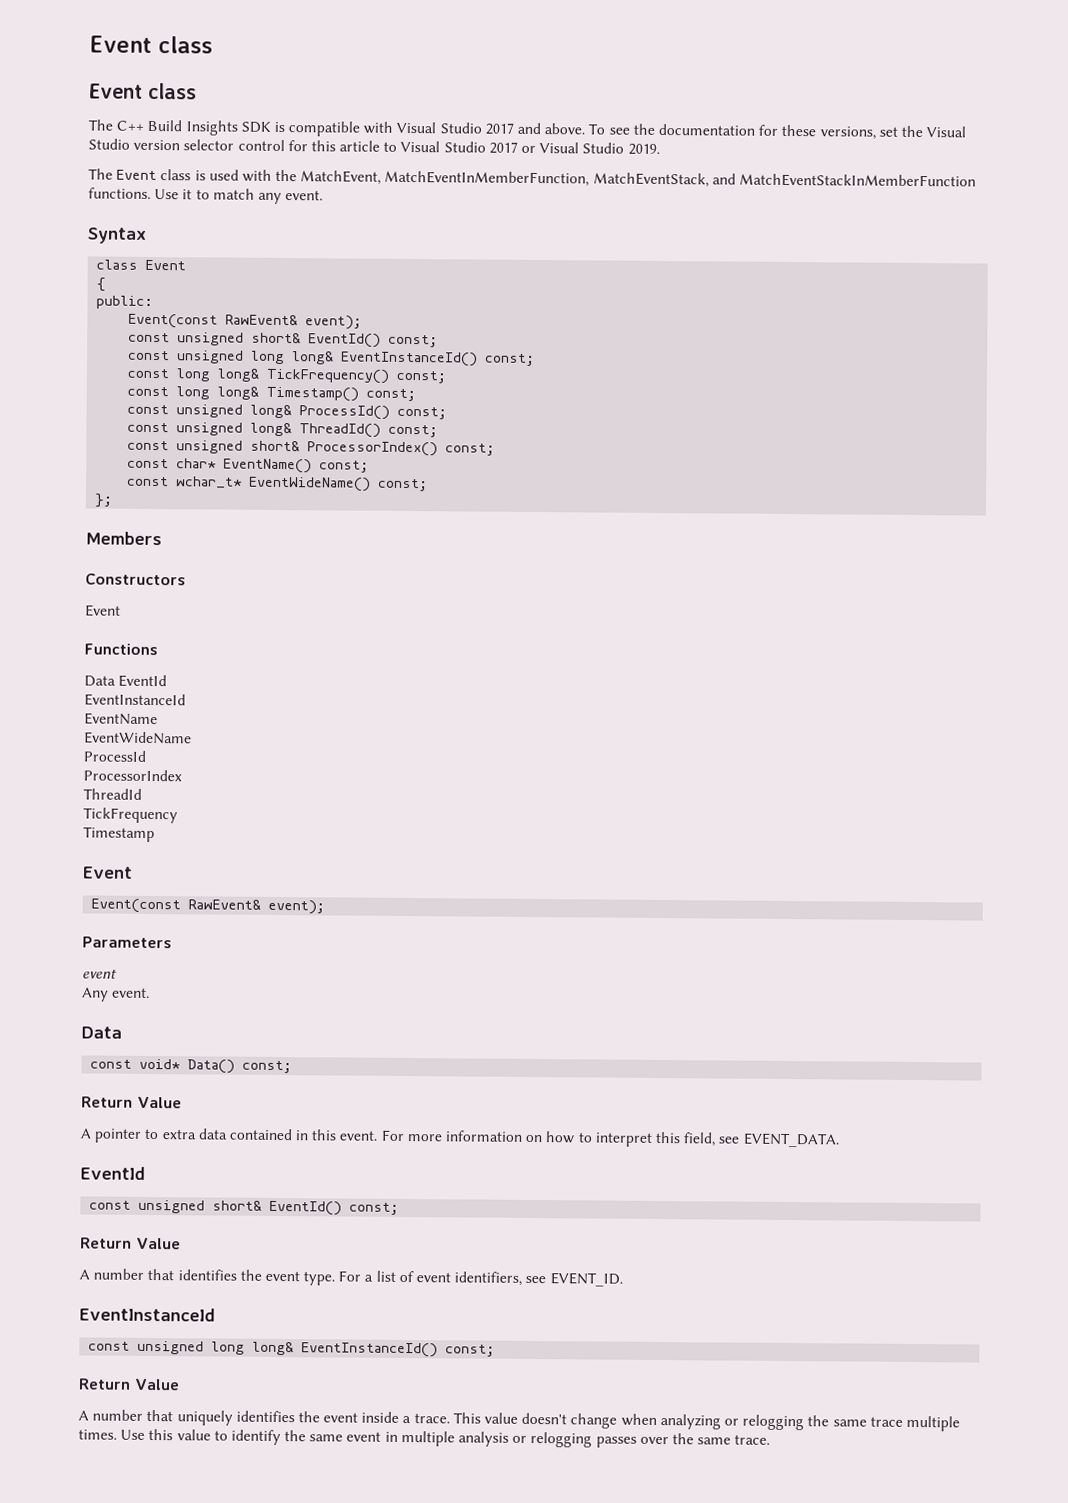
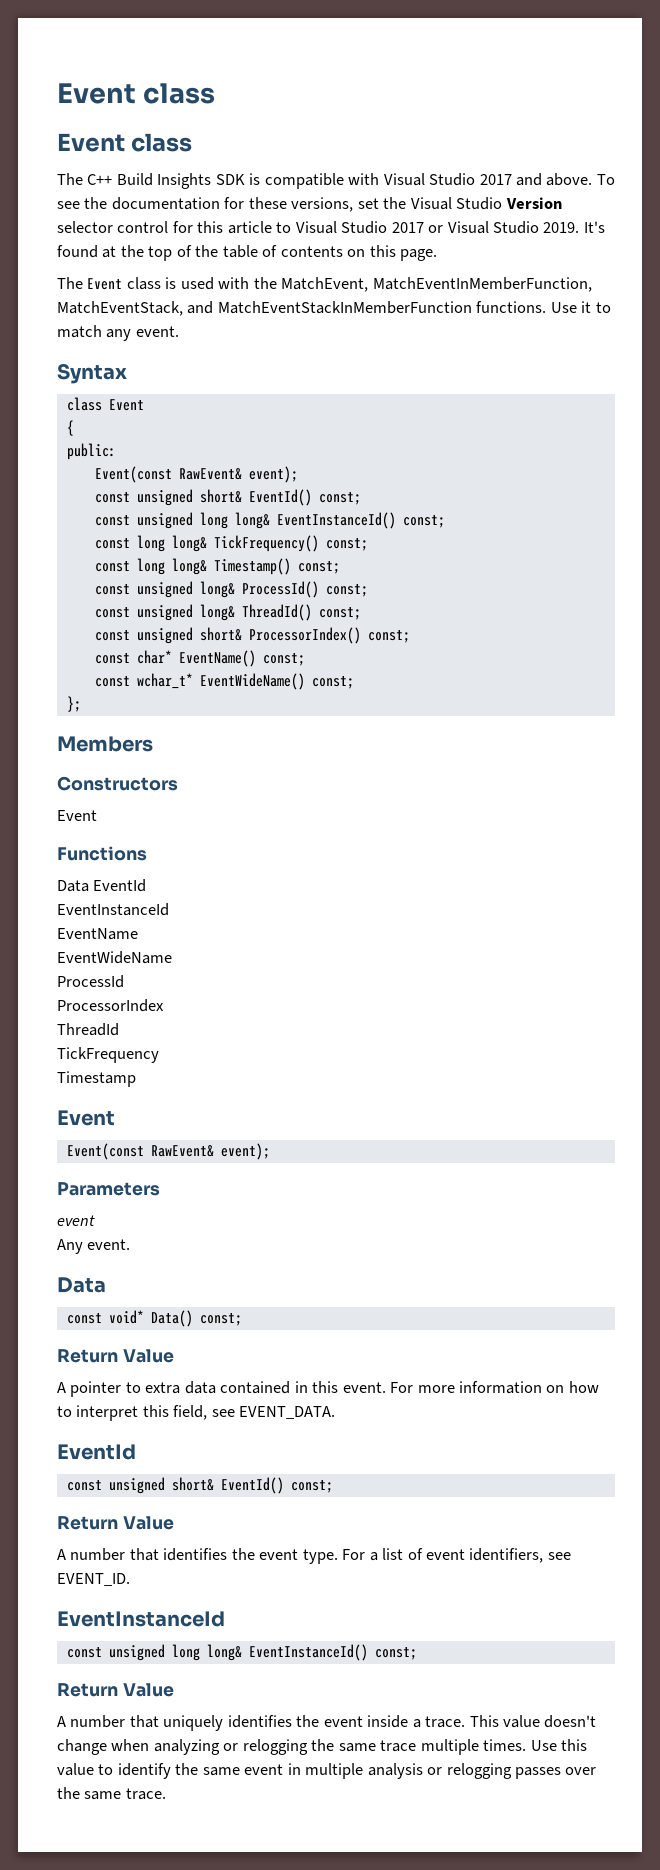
- To see the documentation for these versions, set the Visual Studio version selector control for this article to Visual Studio 2017 or Visual Studio 2019.
+ To see the documentation for these versions, set the Visual Studio Version selector control for this article to Visual Studio 2017 or Visual Studio 2019. It's found at the top of the table of contents on this page.

